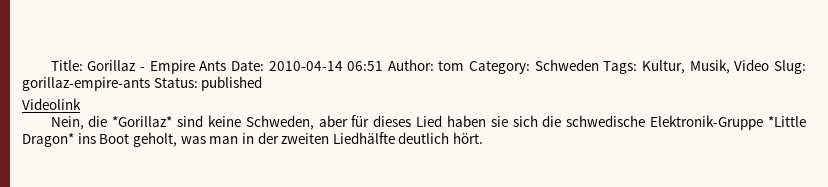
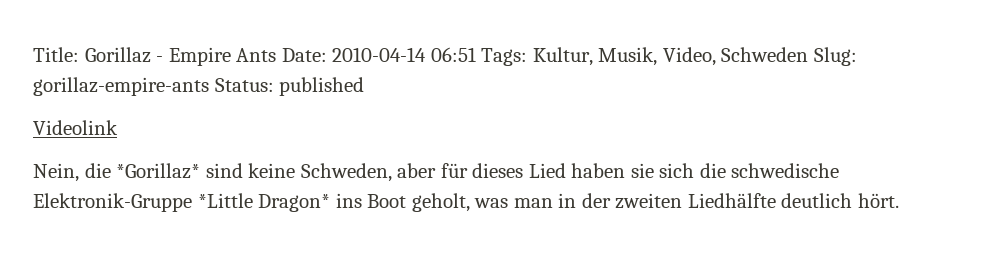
- Title: Gorillaz - Empire Ants Date: 2010-04-14 06:51 Author: tom Category: Schweden Tags: Kultur, Musik, Video Slug: gorillaz-empire-ants Status: published
+ Title: Gorillaz - Empire Ants Date: 2010-04-14 06:51 Tags: Kultur, Musik, Video, Schweden Slug: gorillaz-empire-ants Status: published

